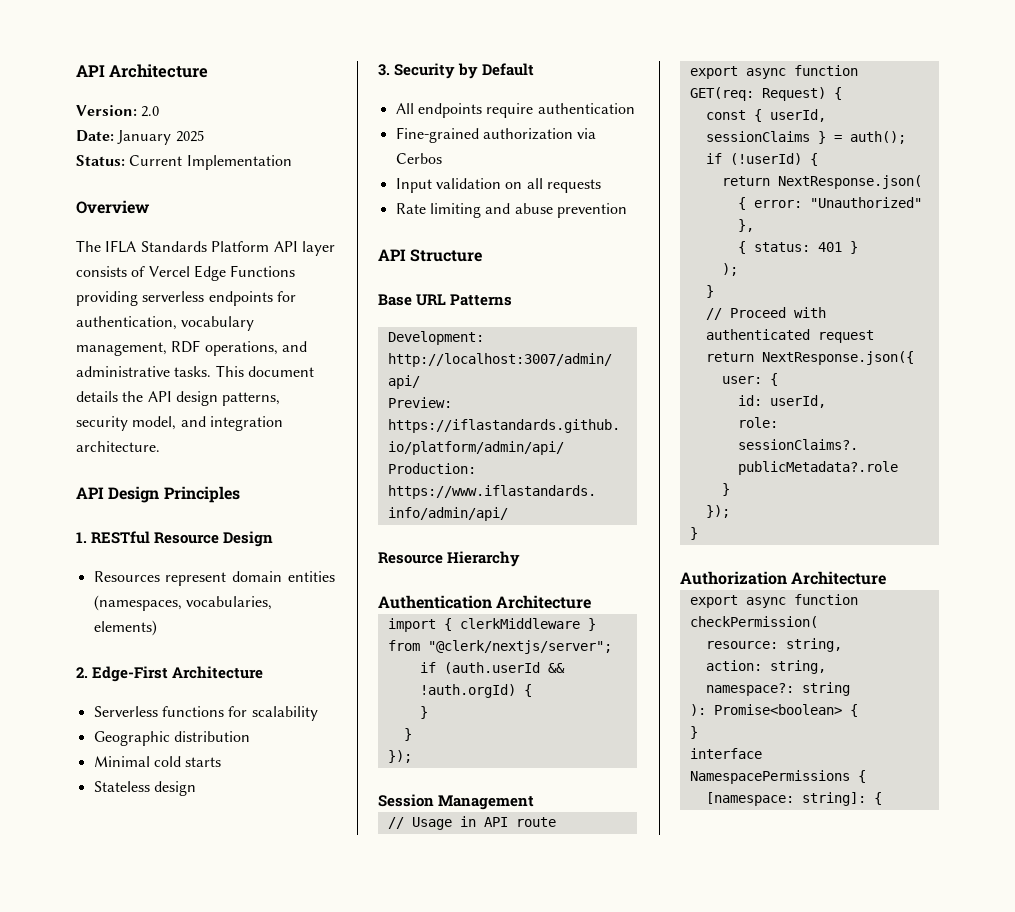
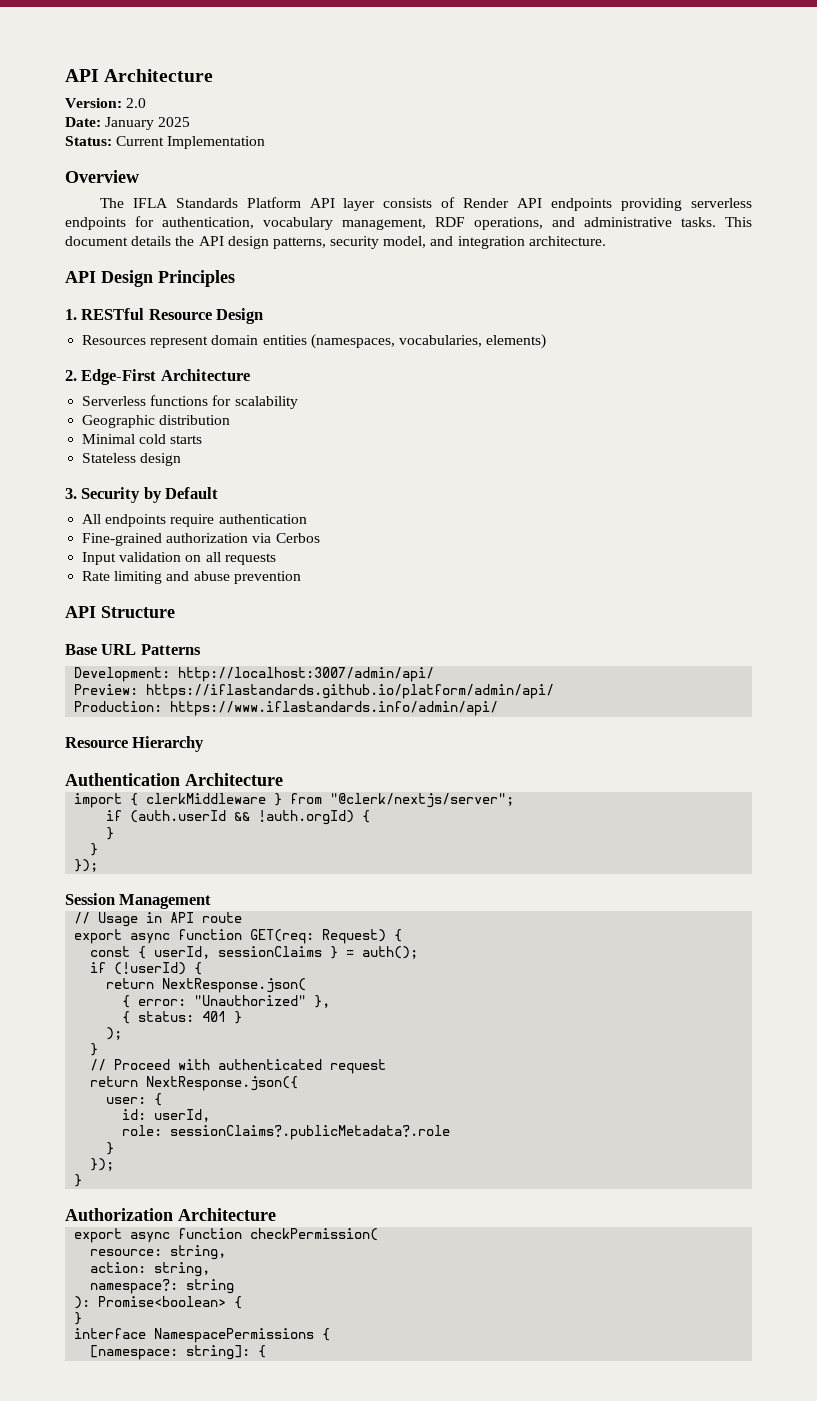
- The IFLA Standards Platform API layer consists of Vercel Edge Functions providing serverless endpoints for authentication, vocabulary management, RDF operations, and administrative tasks.
+ The IFLA Standards Platform API layer consists of Render API endpoints providing serverless endpoints for authentication, vocabulary management, RDF operations, and administrative tasks.

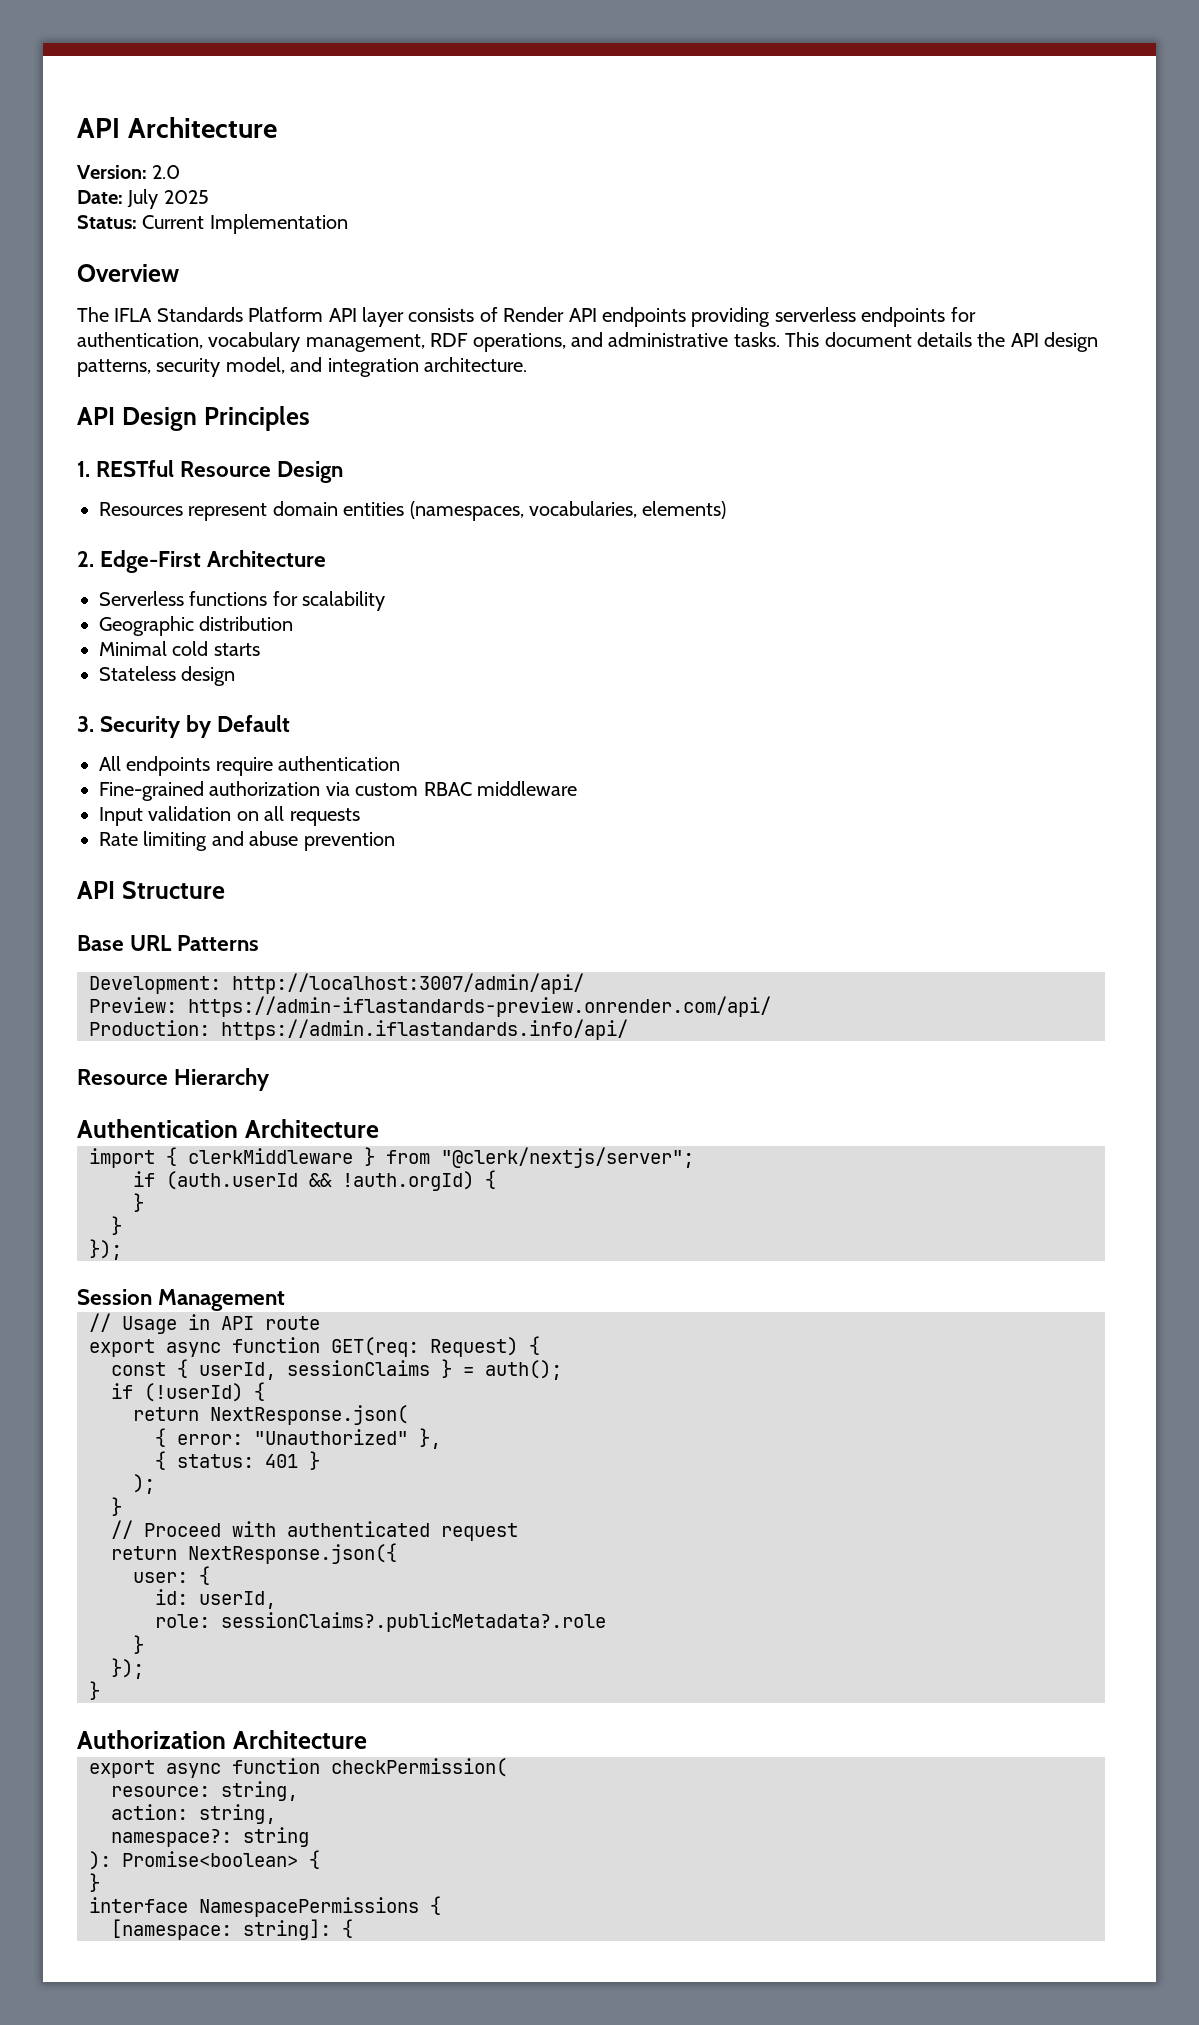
- Date: January 2025
+ Date: July 2025
- Fine-grained authorization via Cerbos
+ Fine-grained authorization via custom RBAC middleware
- Preview: https://iflastandards.github.io/platform/admin/api/
+ Preview: https://admin-iflastandards-preview.onrender.com/api/
- Production: https://www.iflastandards.info/admin/api/
+ Production: https://admin.iflastandards.info/api/

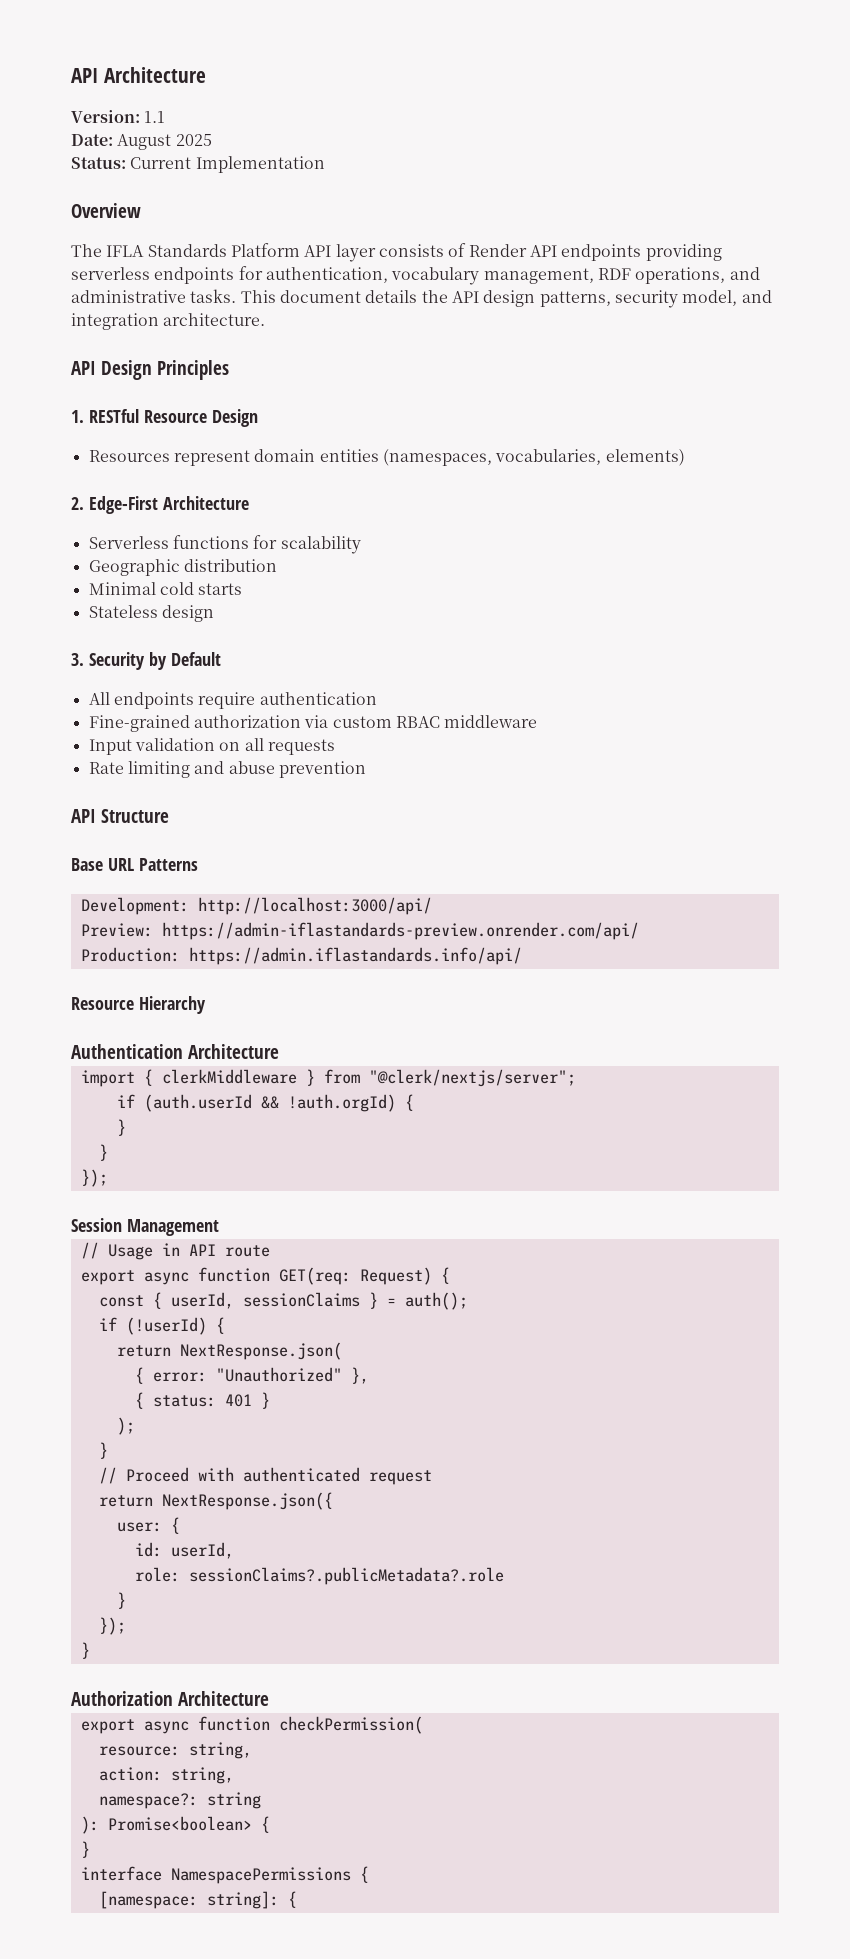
- Version: 2.0
+ Version: 1.1
- Date: July 2025
+ Date: August 2025
- Development: http://localhost:3007/admin/api/
+ Development: http://localhost:3000/api/

